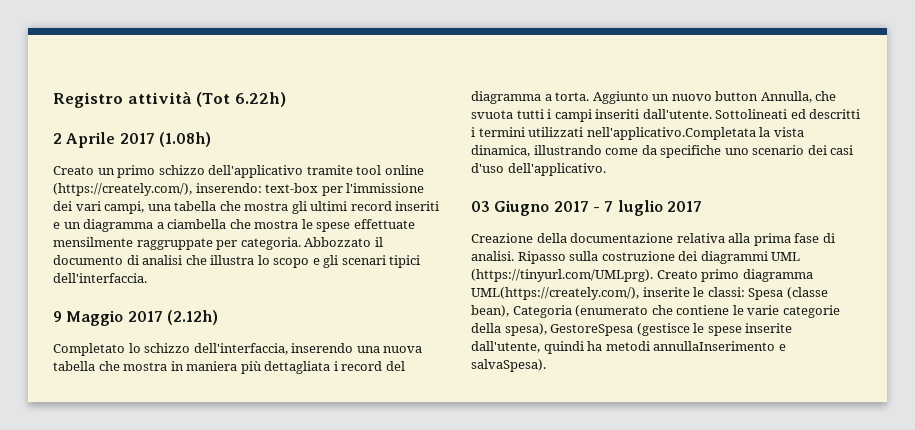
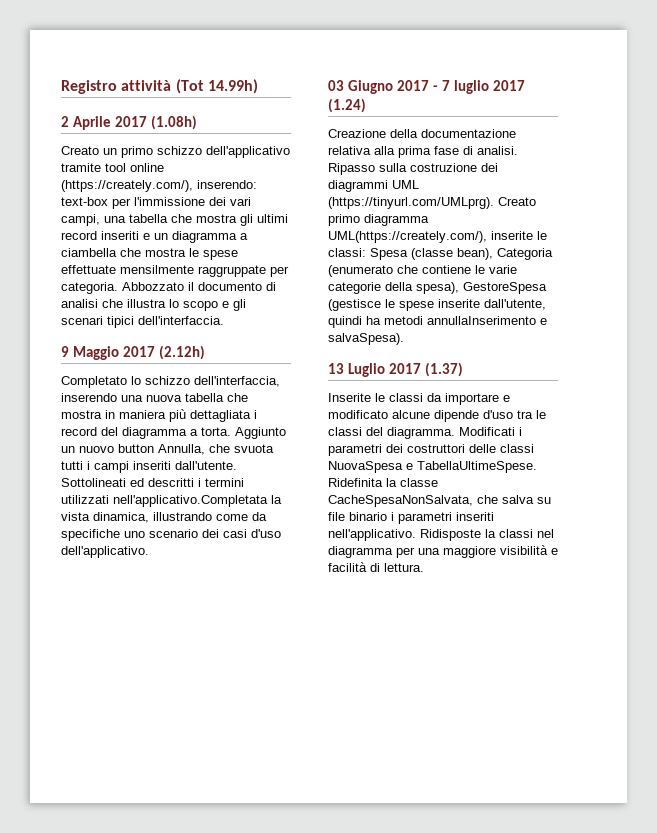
- Registro attività (Tot 6.22h)
+ Registro attività (Tot 14.99h)
- 03 Giugno 2017 - 7 luglio 2017
+ 03 Giugno 2017 - 7 luglio 2017 (1.24)
+ 13 Luglio 2017 (1.37)
+ Inserite le classi da importare e modificato alcune dipende d'uso tra le classi del diagramma. Modificati i parametri dei costruttori delle classi NuovaSpesa e TabellaUltimeSpese. Ridefinita la classe CacheSpesaNonSalvata, che salva su file binario i parametri inseriti nell'applicativo. Ridisposte la classi nel diagramma per una maggiore visibilità e facilità di lettura.

